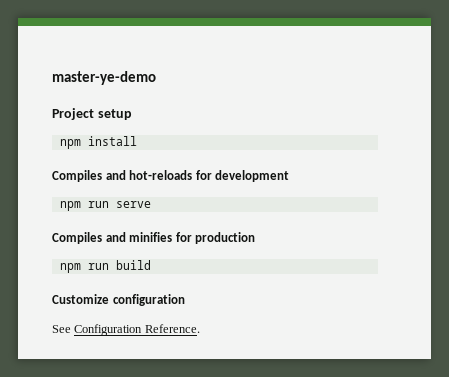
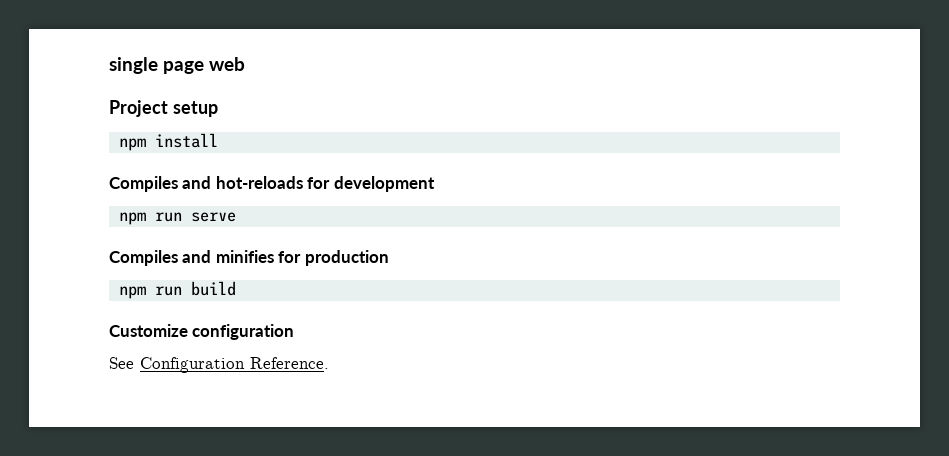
- master-ye-demo
+ single page web

